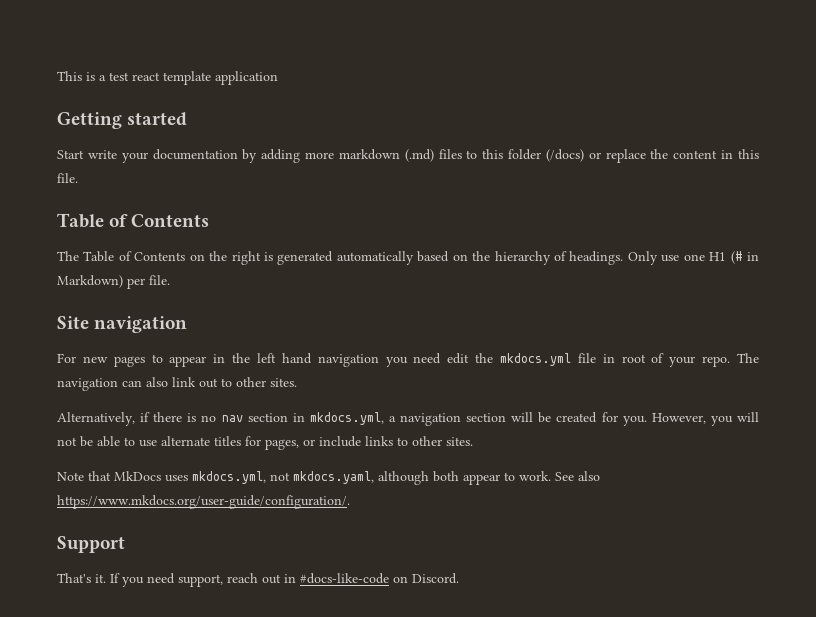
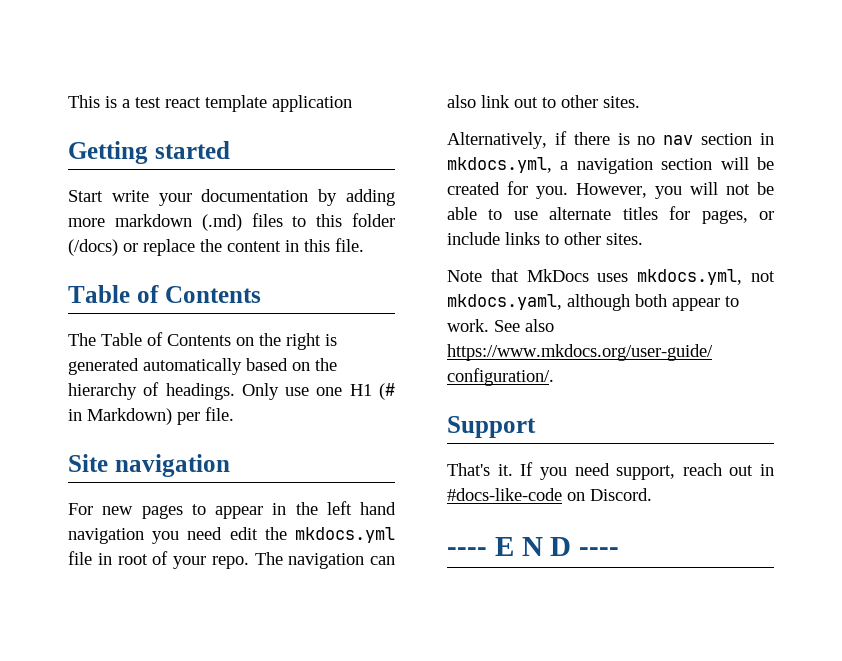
+ ---- E N D ----

